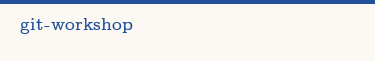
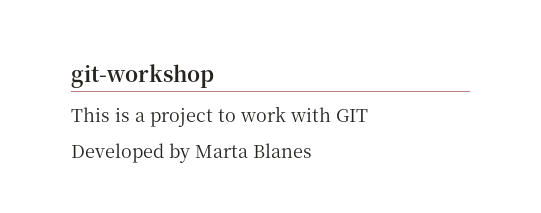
+ This is a project to work with GIT
+ Developed by Marta Blanes

